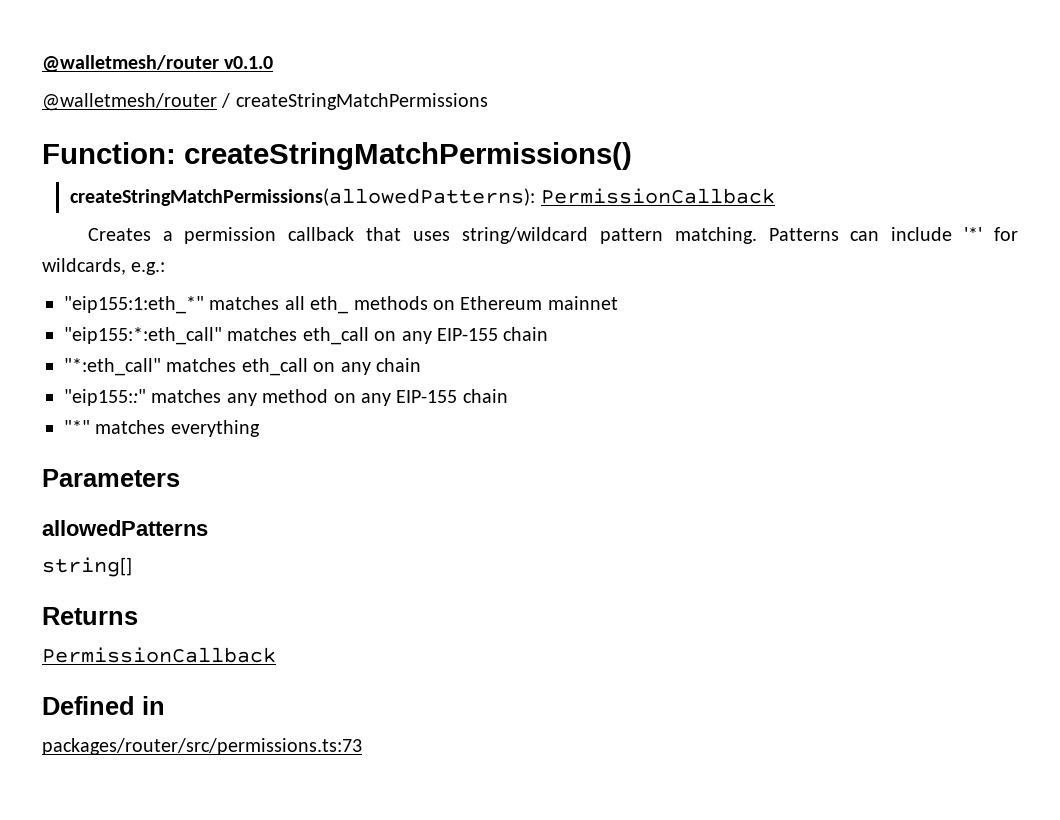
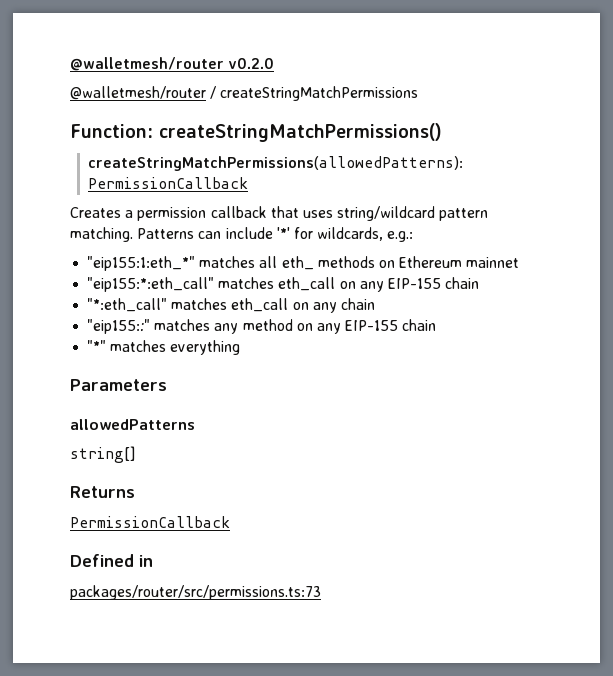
- @walletmesh/router v0.1.0
+ @walletmesh/router v0.2.0

